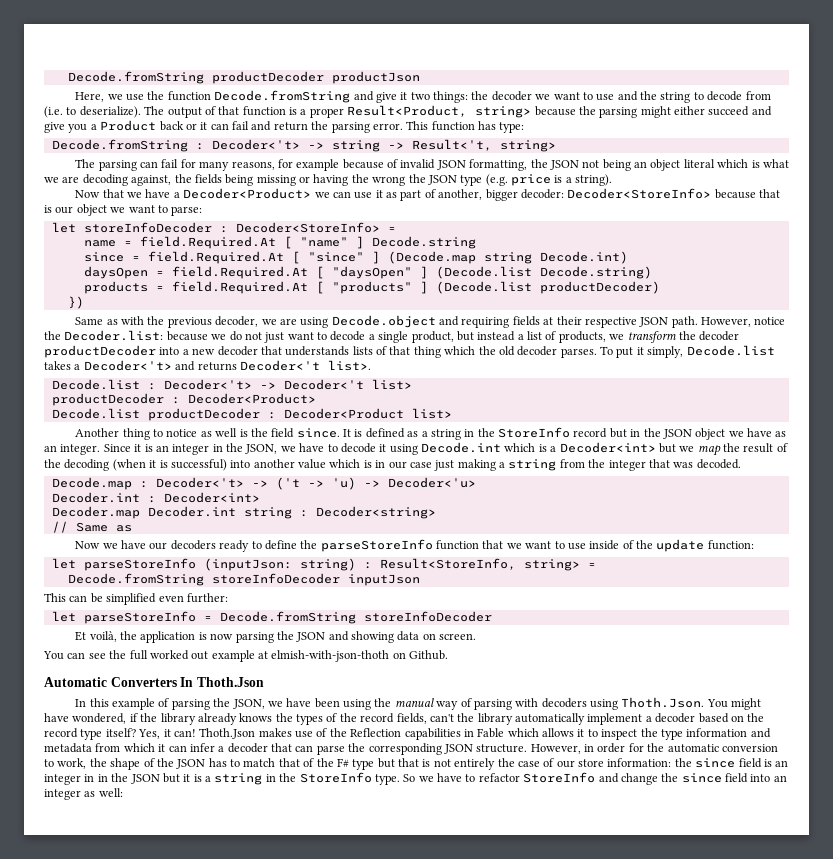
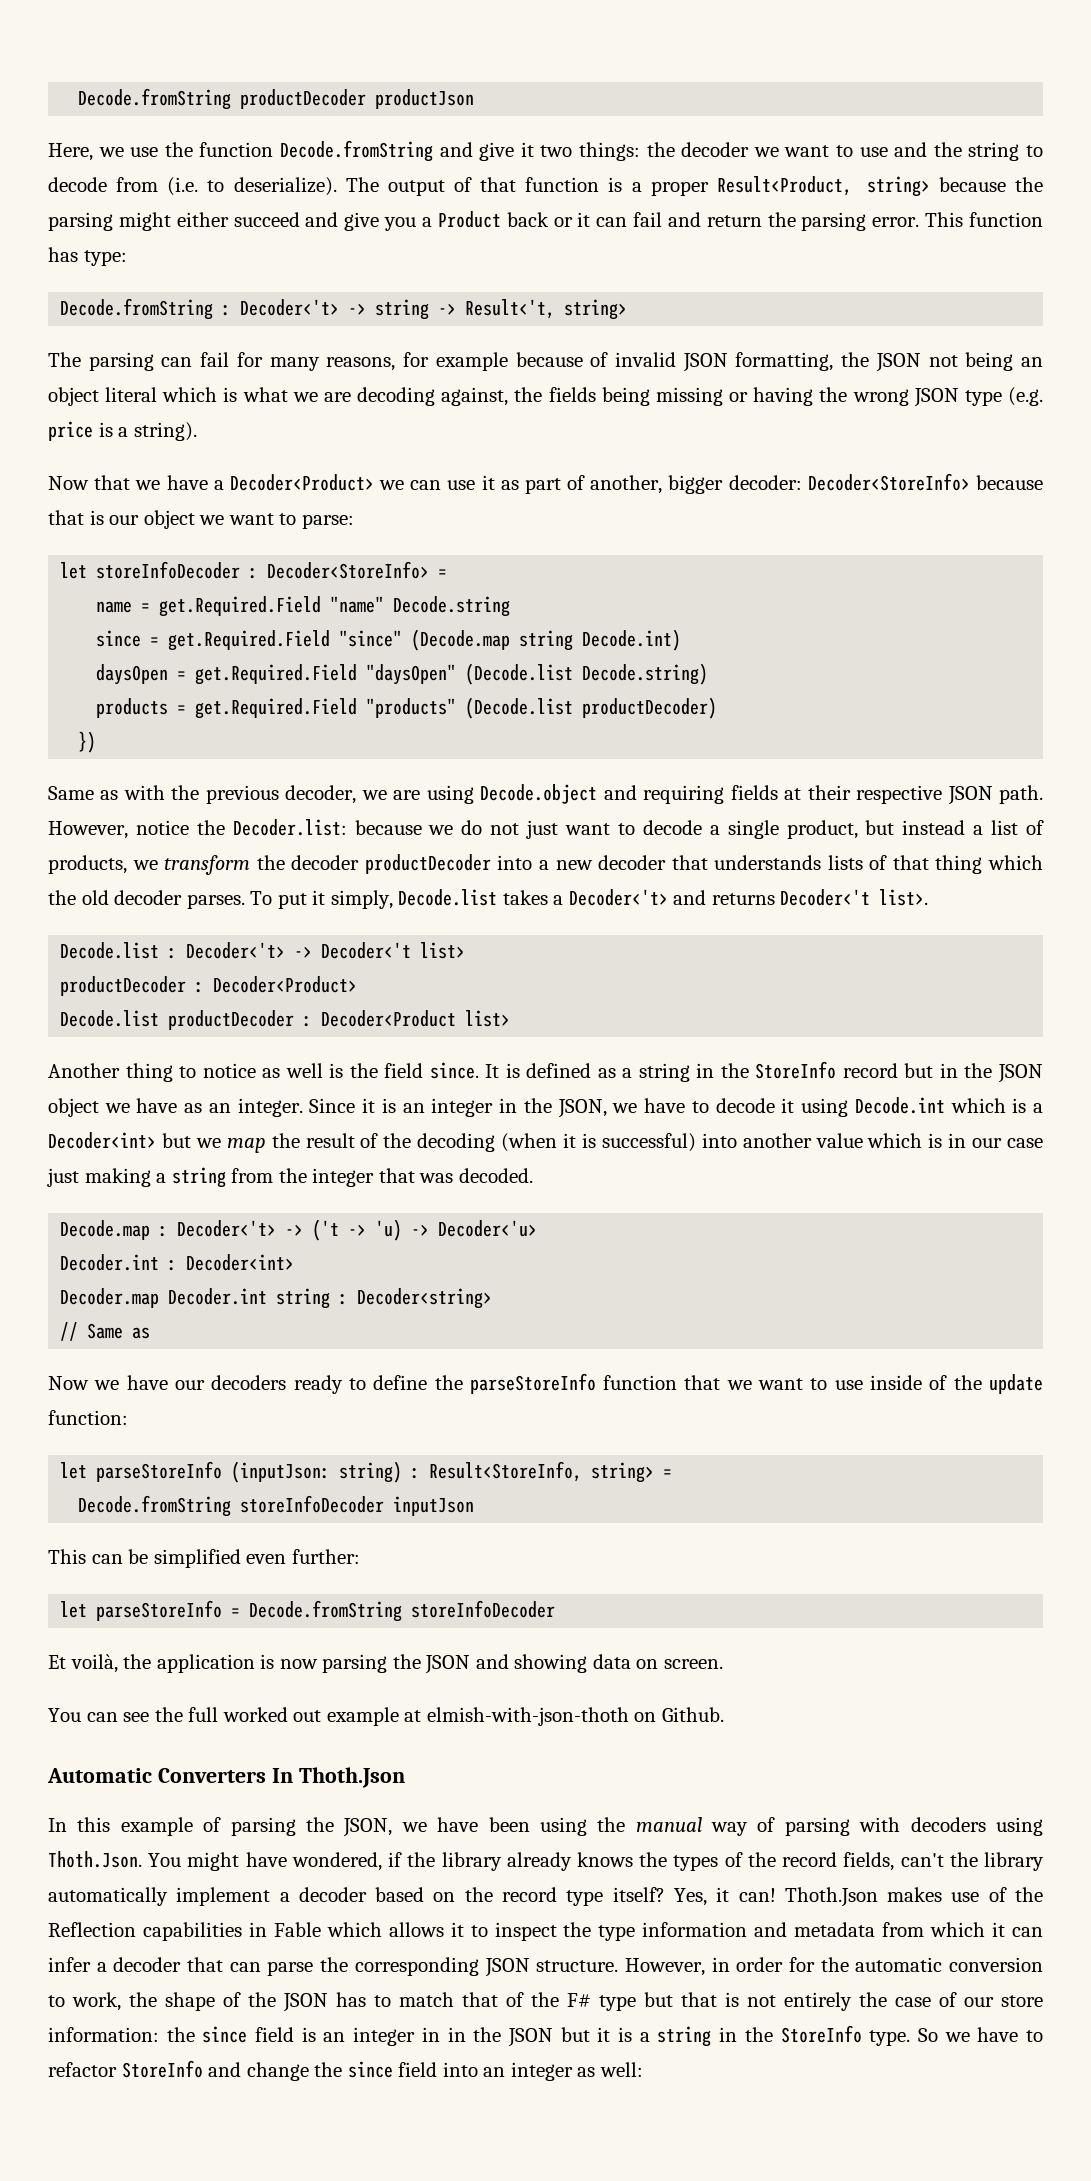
- The parsing can fail for many reasons, for example because of invalid JSON formatting, the JSON not being an object literal which is what we are decoding against, the fields being missing or having the wrong the JSON type (e.g. price is a string).
+ The parsing can fail for many reasons, for example because of invalid JSON formatting, the JSON not being an object literal which is what we are decoding against, the fields being missing or having the wrong JSON type (e.g. price is a string).
- name = field.Required.At [ "name" ] Decode.string
+ name = get.Required.Field "name" Decode.string
- since = field.Required.At [ "since" ] (Decode.map string Decode.int)
+ since = get.Required.Field "since" (Decode.map string Decode.int)
- daysOpen = field.Required.At [ "daysOpen" ] (Decode.list Decode.string)
+ daysOpen = get.Required.Field "daysOpen" (Decode.list Decode.string)
- products = field.Required.At [ "products" ] (Decode.list productDecoder)
+ products = get.Required.Field "products" (Decode.list productDecoder)

